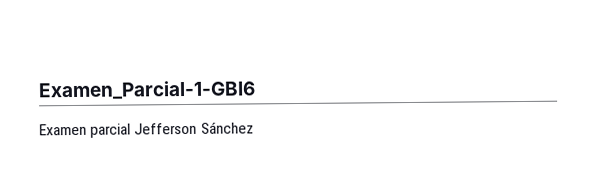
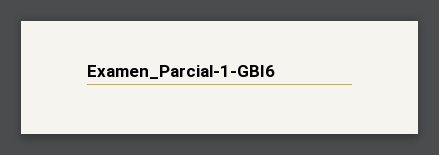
- Examen parcial Jefferson Sánchez

